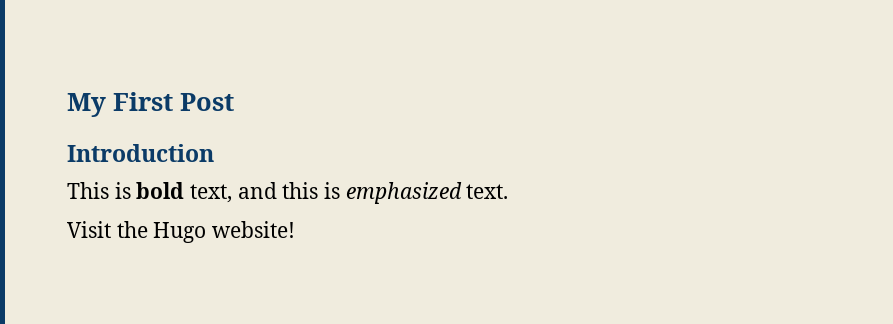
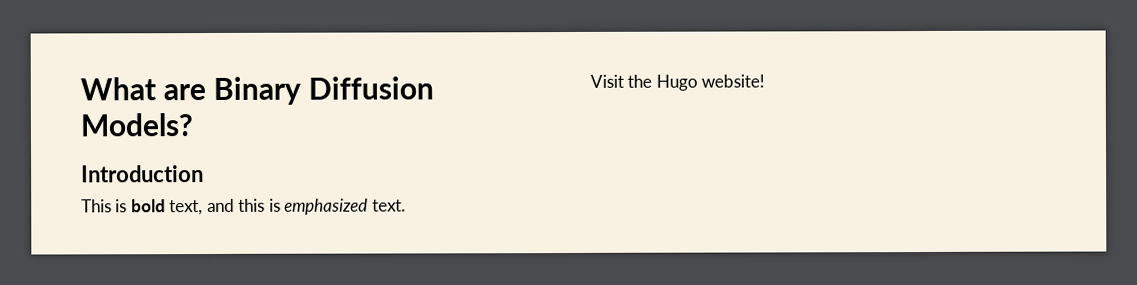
- My First Post
+ What are Binary Diffusion Models?

